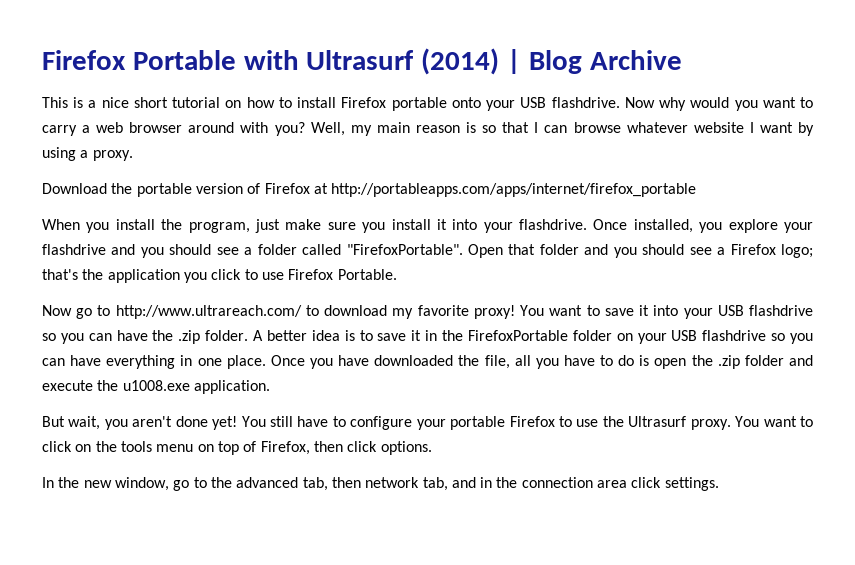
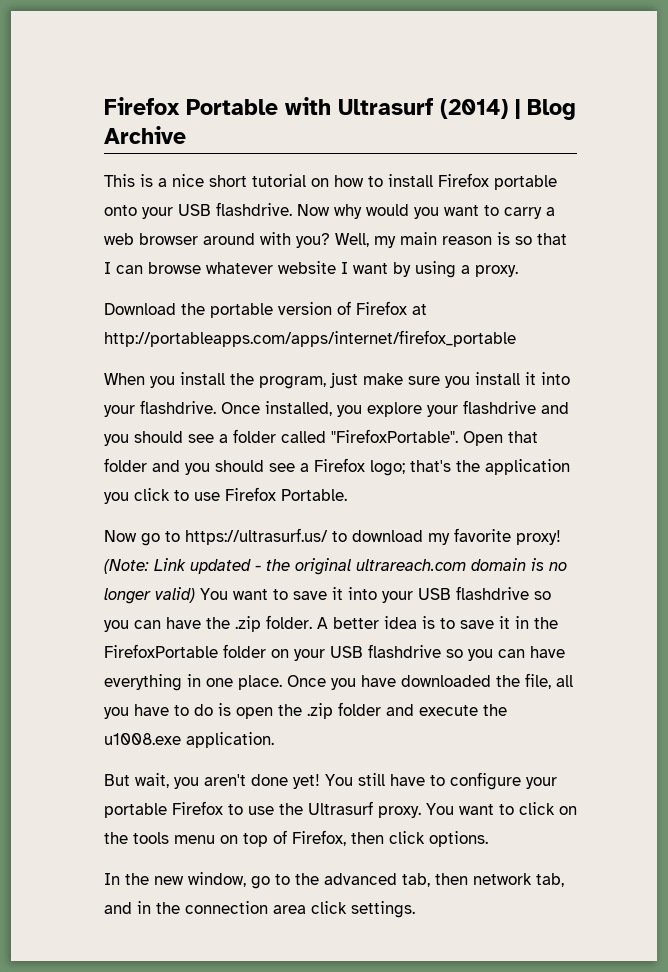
- Now go to http://www.ultrareach.com/ to download my favorite proxy!
+ Now go to https://ultrasurf.us/ to download my favorite proxy!
- You want to save it into your USB flashdrive so you can have the .zip folder.
+ (Note: Link updated - the original ultrareach.com domain is no longer valid) You want to save it into your USB flashdrive so you can have the .zip folder.

